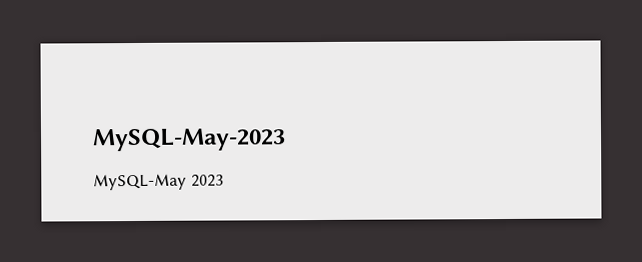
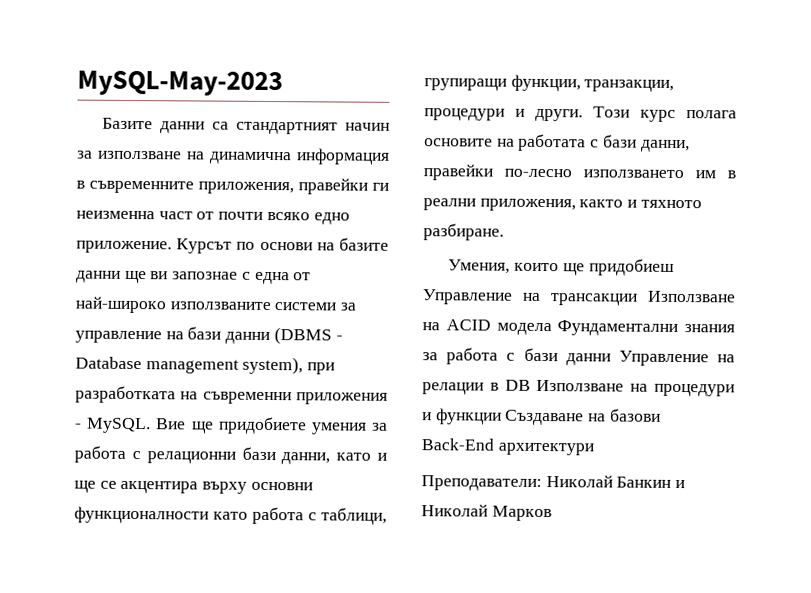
- MySQL-May 2023
+ Базите данни са стандартният начин за използване на динамична информация в съвременните приложения, правейки ги неизменна част от почти всяко едно приложение. Курсът по основи на базите данни ще ви запознае с една от най-широко използваните системи за управление на бази данни (DBMS - Database management system), при разработката на съвременни приложения - MySQL. Вие ще придобиете умения за работа с релационни бази данни, като и ще се акцентира върху основни функционалности като работа с таблици, групиращи функции, транзакции, процедури и други. Този курс полага основите на работата с бази данни, правейки по-лесно използването им в реални приложения, както и тяхното разбиране.
+ Умения, които ще придобиеш Управление на трансакции Използване на ACID модела Фундаментални знания за работа с бази данни Управление на релации в DB Използване на процедури и функции Създаване на базови Back-End архитектури
+ Преподаватели: Николай Банкин и Николай Марков

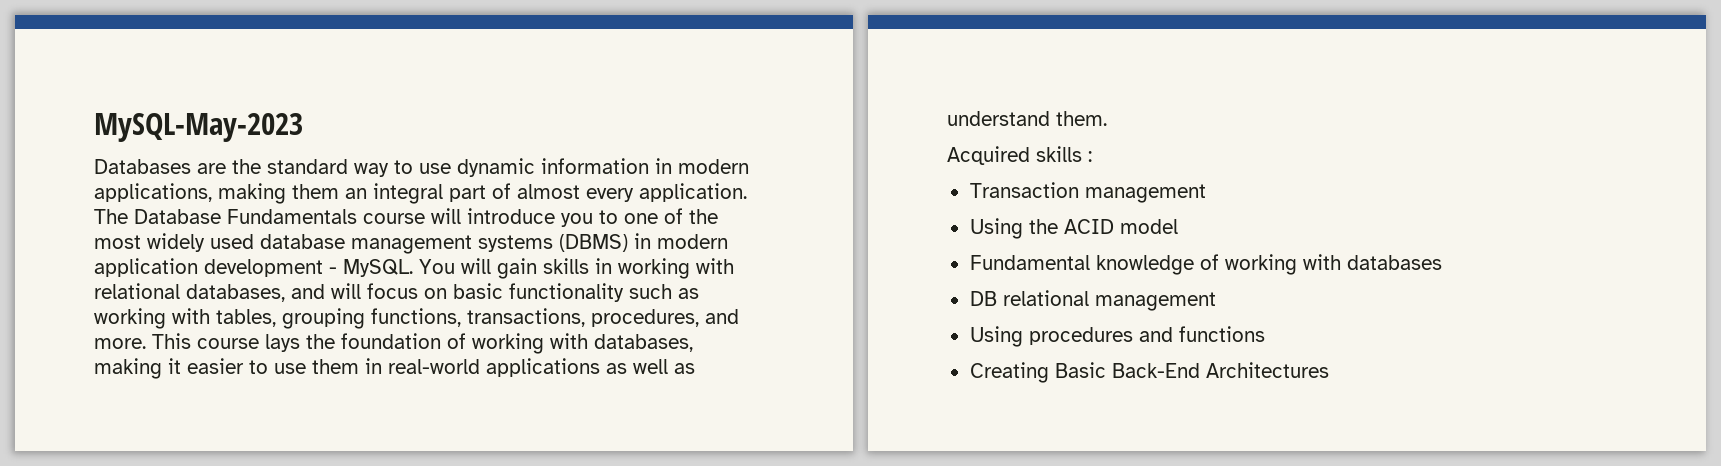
- Базите данни са стандартният начин за използване на динамична информация в съвременните приложения, правейки ги неизменна част от почти всяко едно приложение. Курсът по основи на базите данни ще ви запознае с една от най-широко използваните системи за управление на бази данни (DBMS - Database management system), при разработката на съвременни приложения - MySQL. Вие ще придобиете умения за работа с релационни бази данни, като и ще се акцентира върху основни функционалности като работа с таблици, групиращи функции, транзакции, процедури и други. Този курс полага основите на работата с бази данни, правейки по-лесно използването им в реални приложения, както и тяхното разбиране.
- Умения, които ще придобиеш Управление на трансакции Използване на ACID модела Фундаментални знания за работа с бази данни Управление на релации в DB Използване на процедури и функции Създаване на базови Back-End архитектури
- Преподаватели: Николай Банкин и Николай Марков
+ Databases are the standard way to use dynamic information in modern applications, making them an integral part of almost every application. The Database Fundamentals course will introduce you to one of the most widely used database management systems (DBMS) in modern application development - MySQL. You will gain skills in working with relational databases, and will focus on basic functionality such as working with tables, grouping functions, transactions, procedures, and more. This course lays the foundation of working with databases, making it easier to use them in real-world applications as well as understand them.
+ Acquired skills :
+ Transaction management
+ Using the ACID model
+ Fundamental knowledge of working with databases
+ DB relational management
+ Using procedures and functions
+ Creating Basic Back-End Architectures

